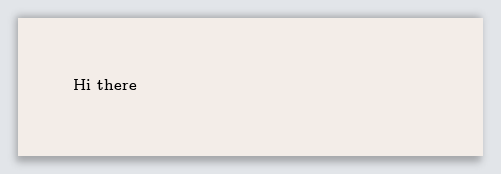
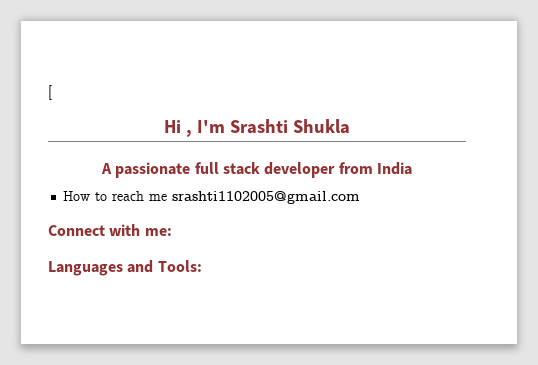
- Hi there
+ [
+ Hi , I'm Srashti Shukla
+ A passionate full stack developer from India
+ How to reach me srashti1102005@gmail.com
+ Connect with me:
+ Languages and Tools:

